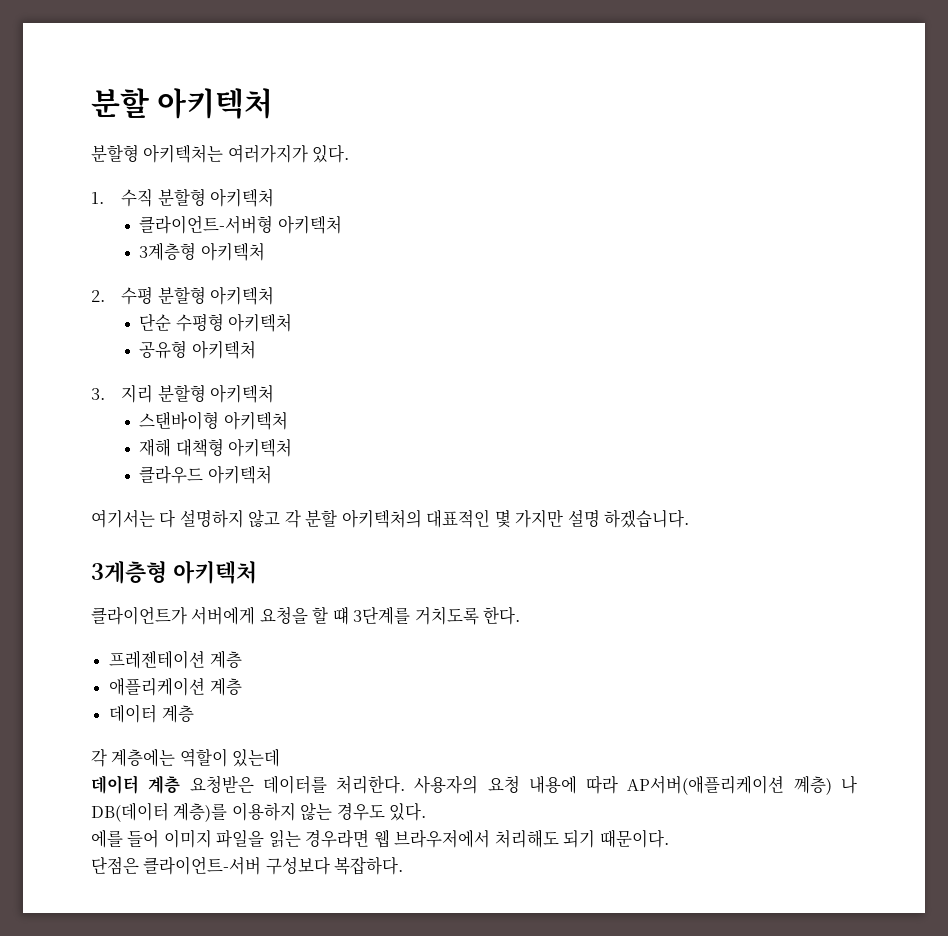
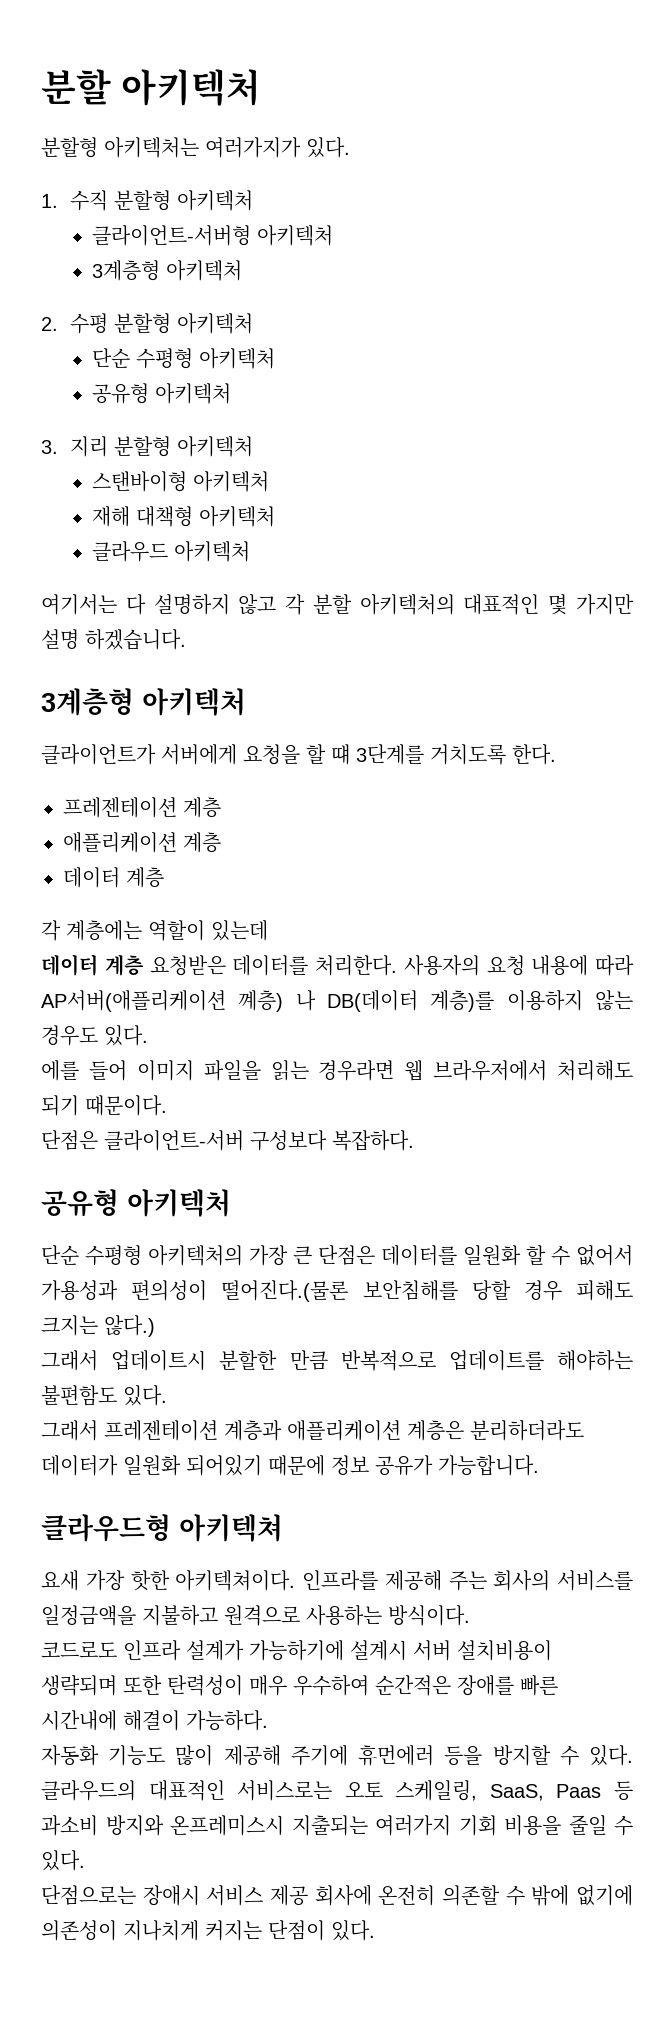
  여기서는 다 설명하지 않고 각 분할 아키텍처의 대표적인 몇 가지만 설명 하겠습니다.
- 3게층형 아키텍처
+ 3계층형 아키텍처
  단점은 클라이언트-서버 구성보다 복잡하다.
+ 공유형 아키텍처
+ 단순 수평형 아키텍처의 가장 큰 단점은 데이터를 일원화 할 수 없어서 가용성과 편의성이 떨어진다.(물론 보안침해를 당할 경우 피해도 크지는 않다.)
+ 그래서 업데이트시 분할한 만큼 반복적으로 업데이트를 해야하는 불편함도 있다.
+ 그래서 프레젠테이션 계층과 애플리케이션 계층은 분리하더라도 데이터가 일원화 되어있기 때문에 정보 공유가 가능합니다.
+ 클라우드형 아키텍쳐
+ 요새 가장 핫한 아키텍쳐이다. 인프라를 제공해 주는 회사의 서비스를 일정금액을 지불하고 원격으로 사용하는 방식이다.
+ 코드로도 인프라 설계가 가능하기에 설계시 서버 설치비용이 생략되며 또한 탄력성이 매우 우수하여 순간적은 장애를 빠른 시간내에 해결이 가능하다.
+ 자동화 기능도 많이 제공해 주기에 휴먼에러 등을 방지할 수 있다. 클라우드의 대표적인 서비스로는 오토 스케일링, SaaS, Paas 등 과소비 방지와 온프레미스시 지출되는 여러가지 기회 비용을 줄일 수 있다.
+ 단점으로는 장애시 서비스 제공 회사에 온전히 의존할 수 밖에 없기에 의존성이 지나치게 커지는 단점이 있다.

